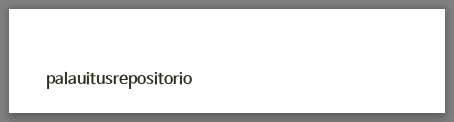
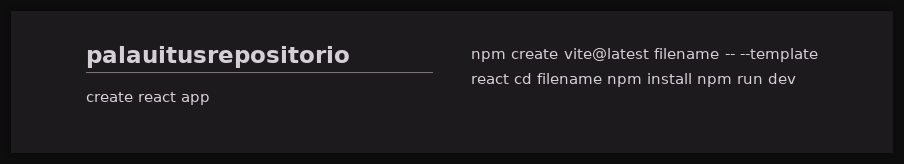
+ create react app
+ npm create vite@latest filename -- --template react cd filename npm install npm run dev

